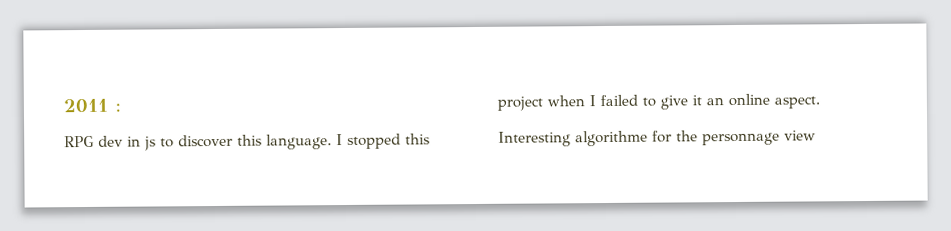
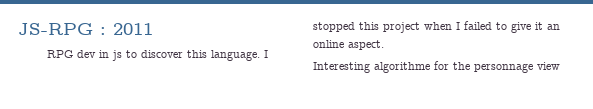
- 2011 :
+ JS-RPG : 2011

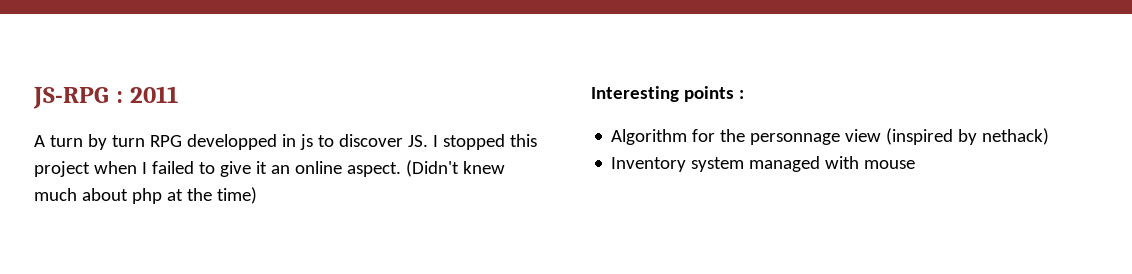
- RPG dev in js to discover this language. I stopped this project when I failed to give it an online aspect.
- Interesting algorithme for the personnage view
+ A turn by turn RPG developped in js to discover JS. I stopped this project when I failed to give it an online aspect. (Didn't knew much about php at the time)
+ Interesting points :
+ Algorithm for the personnage view (inspired by nethack)
+ Inventory system managed with mouse

